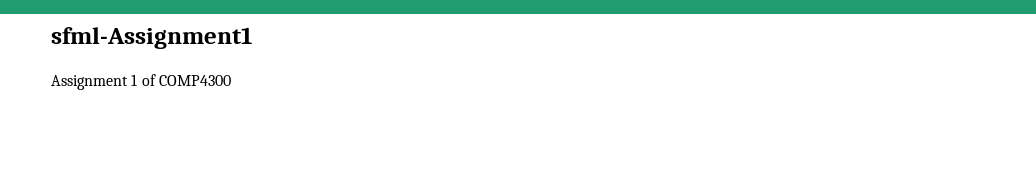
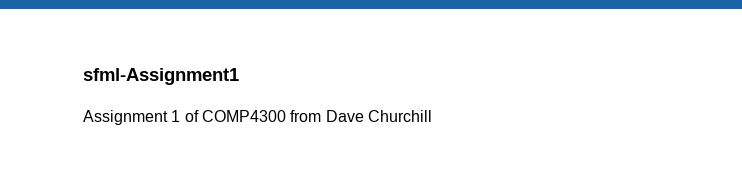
- Assignment 1 of COMP4300
+ Assignment 1 of COMP4300 from Dave Churchill

